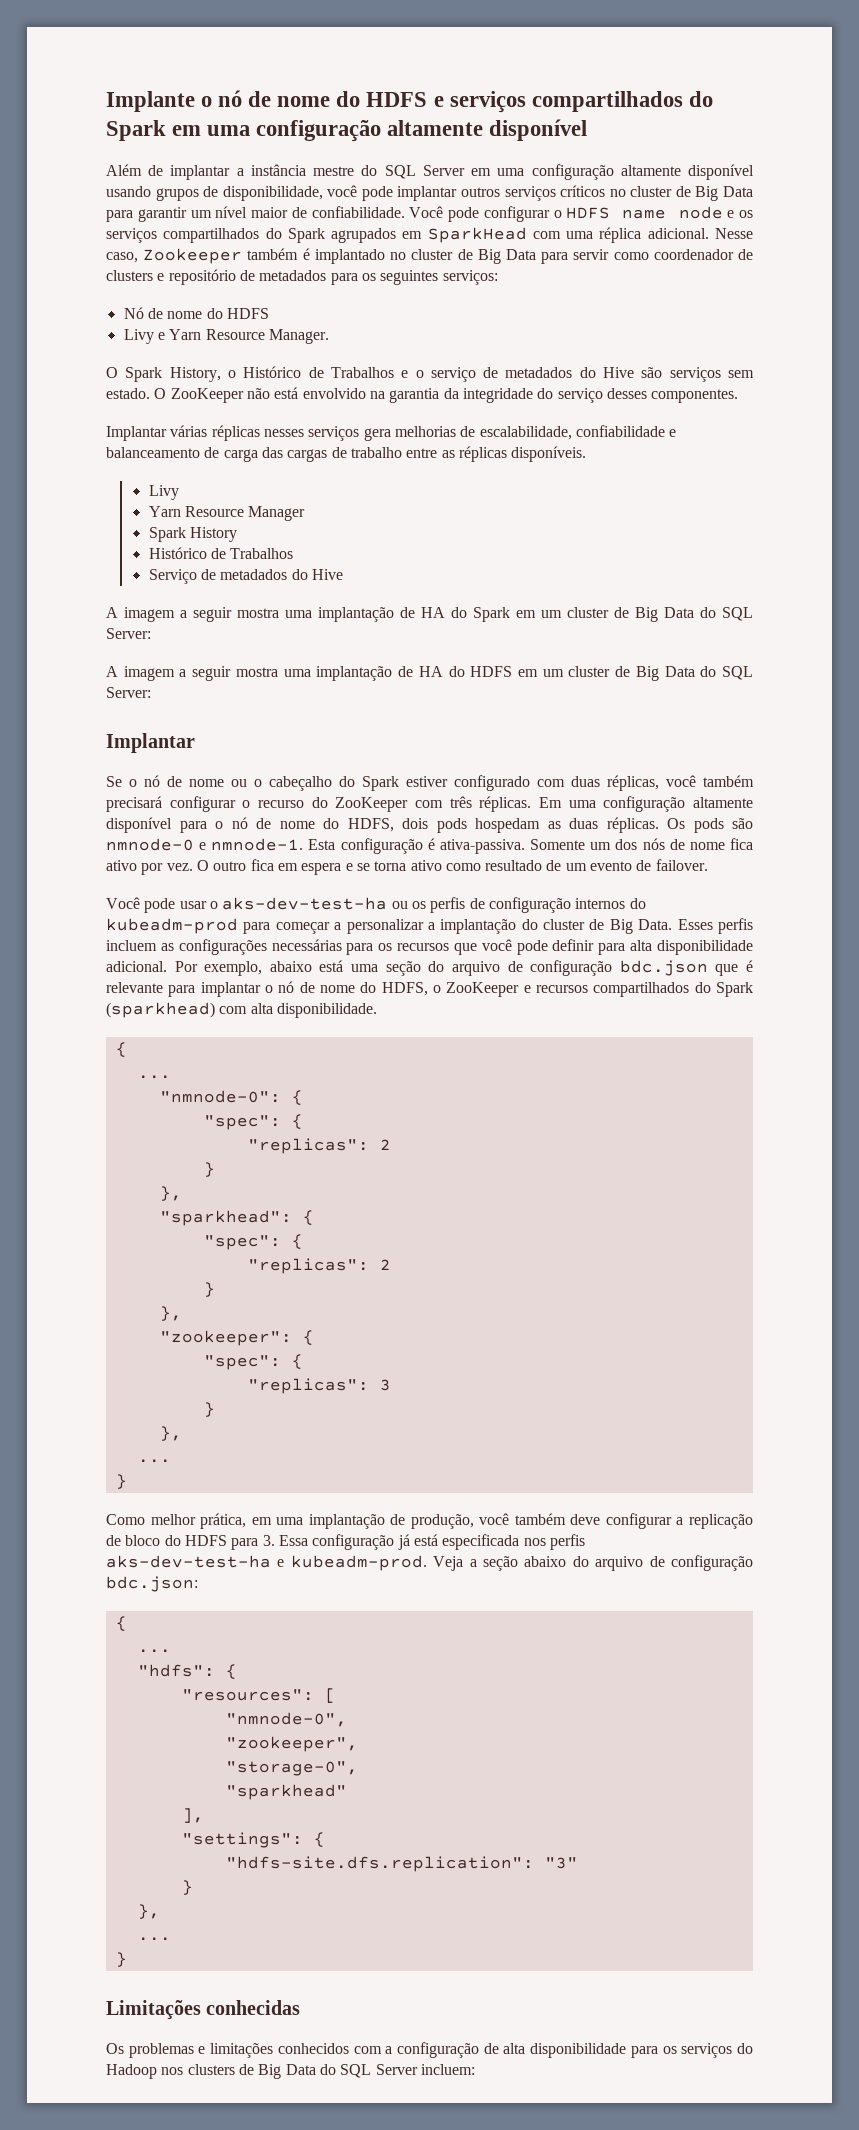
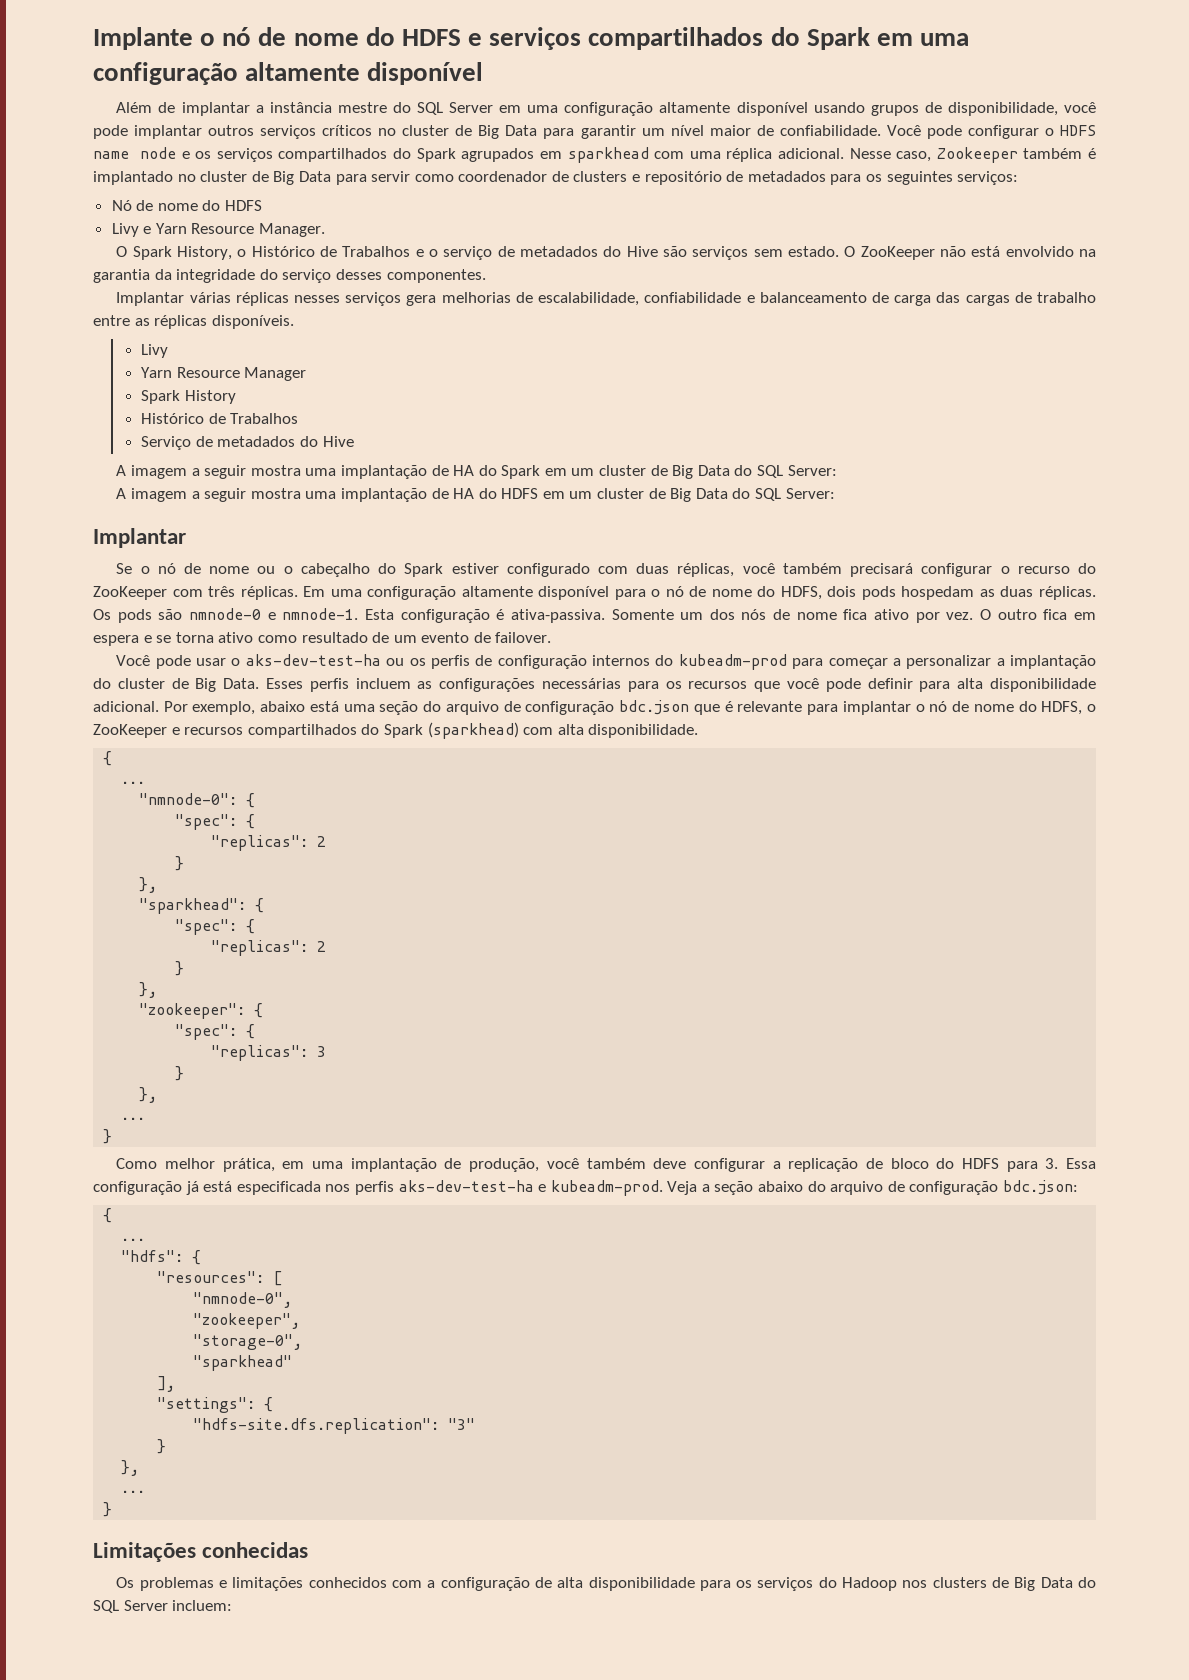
- Você pode configurar o HDFS name node e os serviços compartilhados do Spark agrupados em SparkHead com uma réplica adicional.
+ Você pode configurar o HDFS name node e os serviços compartilhados do Spark agrupados em sparkhead com uma réplica adicional.

